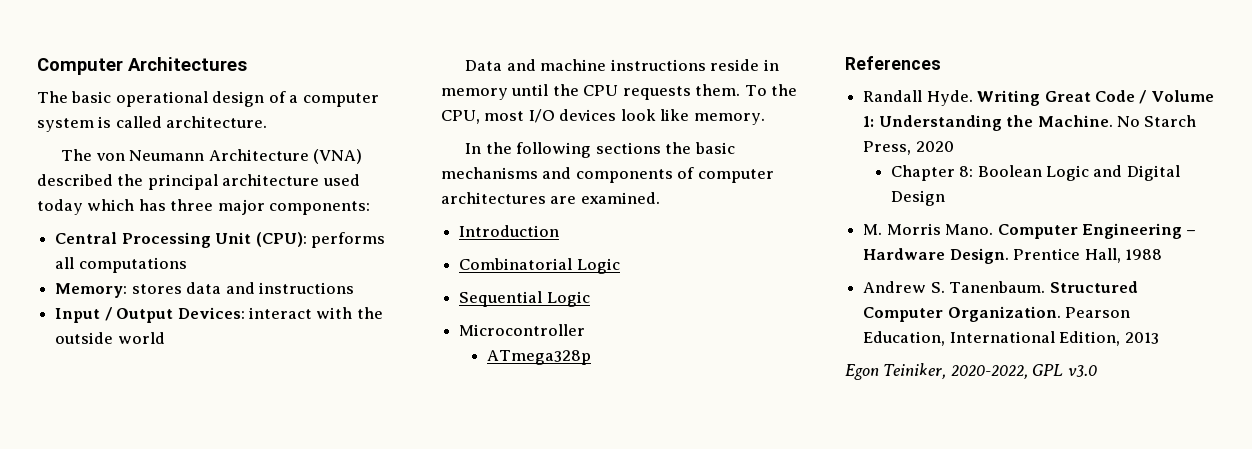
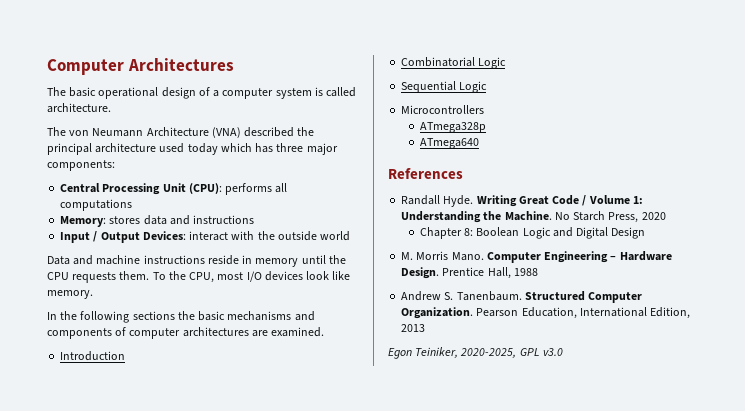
- Microcontroller
+ Microcontrollers
+ ATmega640
- Egon Teiniker, 2020-2022, GPL v3.0
+ Egon Teiniker, 2020-2025, GPL v3.0

